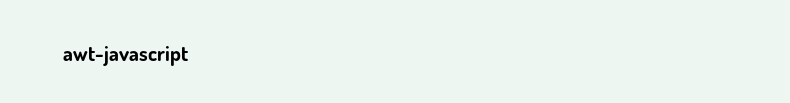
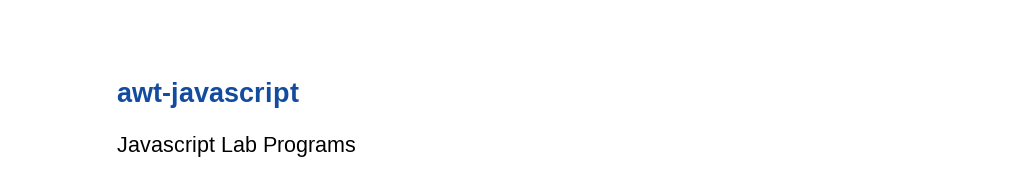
+ Javascript Lab Programs

